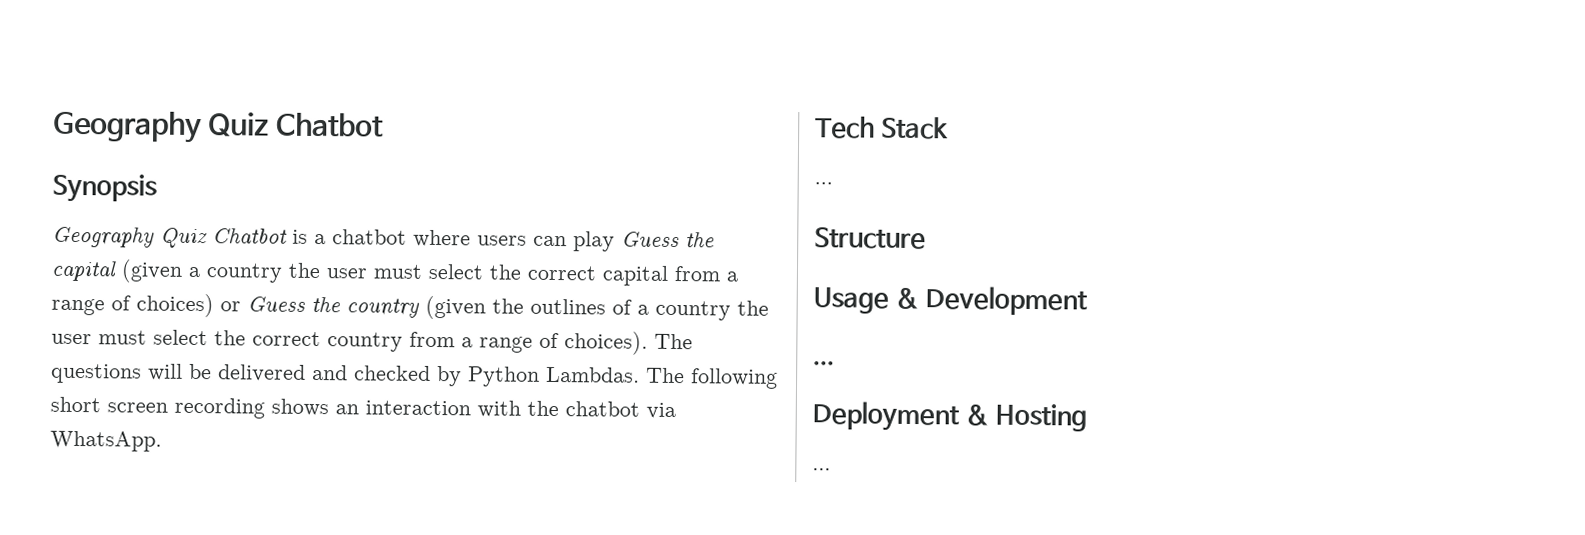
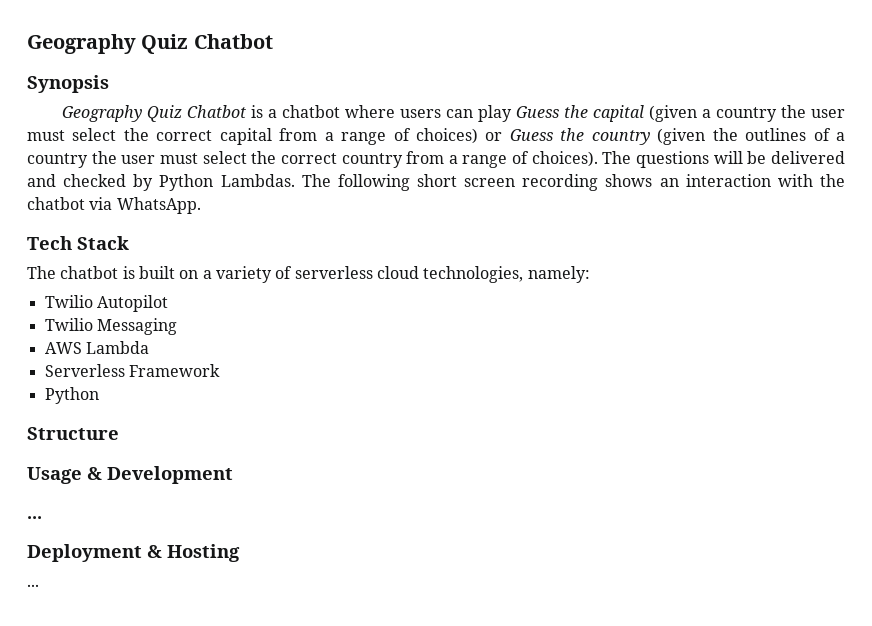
  Tech Stack
- ...
+ The chatbot is built on a variety of serverless cloud technologies, namely:
+ Twilio Autopilot
+ Twilio Messaging
+ AWS Lambda
+ Serverless Framework
+ Python

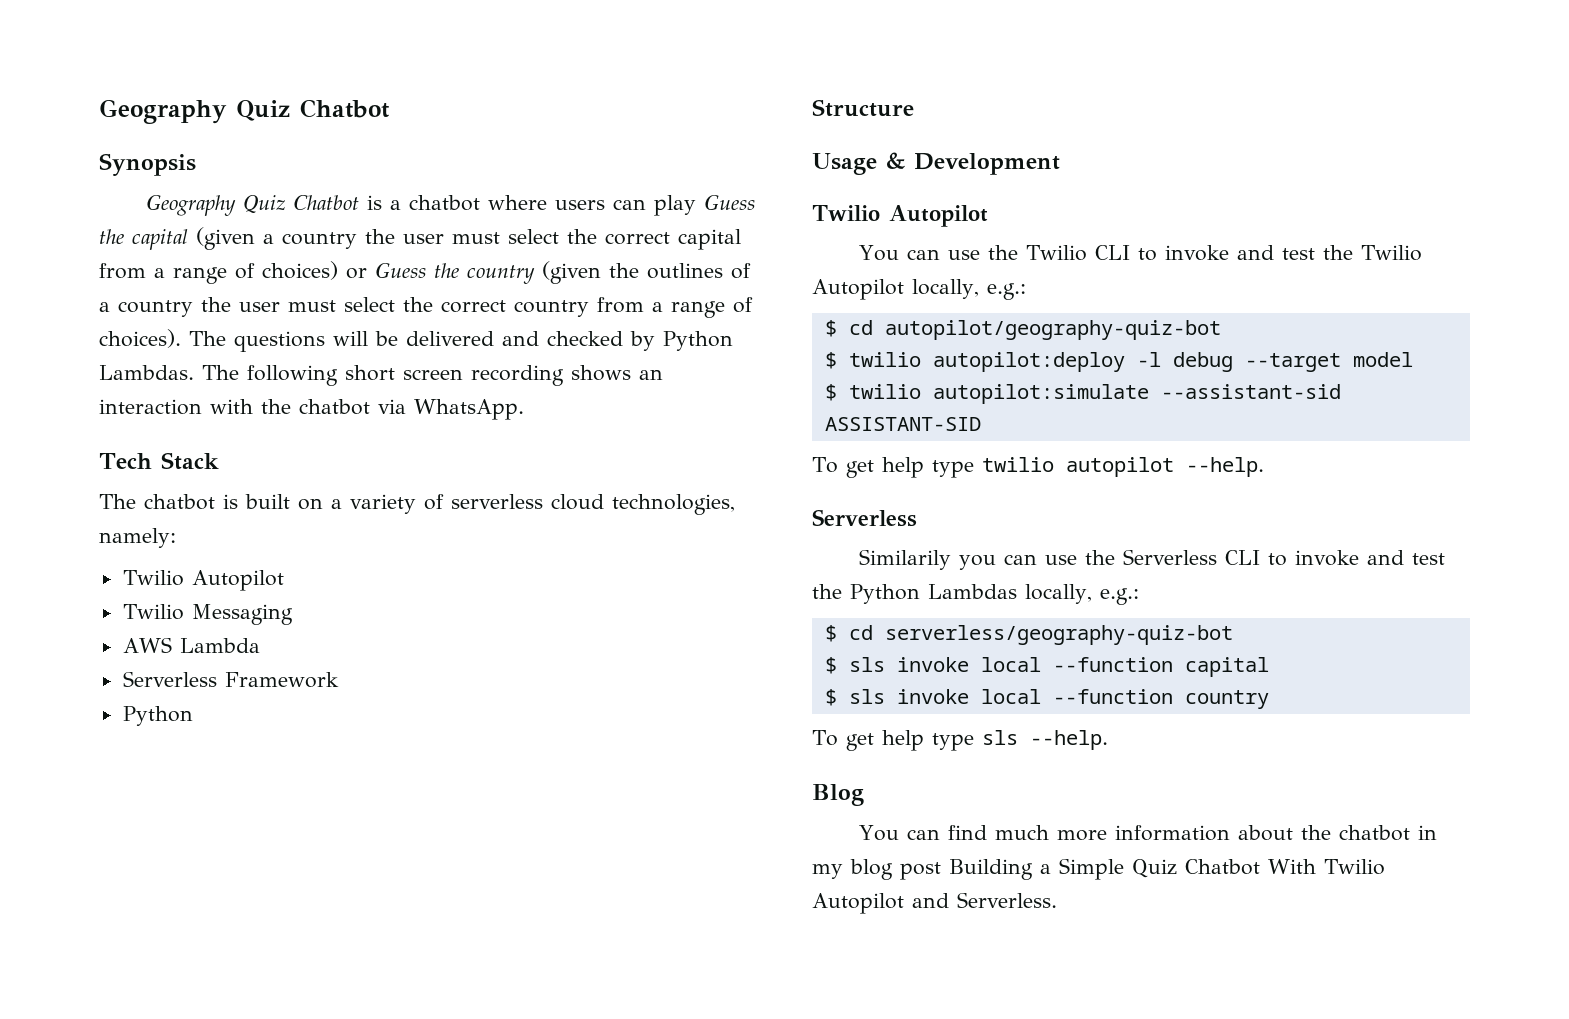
  Usage & Development
- ...
- Deployment & Hosting
- ...
+ Twilio Autopilot
+ You can use the Twilio CLI to invoke and test the Twilio Autopilot locally, e.g.:
+ $ cd autopilot/geography-quiz-bot
+ $ twilio autopilot:deploy -l debug --target model
+ $ twilio autopilot:simulate --assistant-sid ASSISTANT-SID
+ To get help type twilio autopilot --help.
+ Serverless
+ Similarily you can use the Serverless CLI to invoke and test the Python Lambdas locally, e.g.:
+ $ cd serverless/geography-quiz-bot
+ $ sls invoke local --function capital
+ $ sls invoke local --function country
+ To get help type sls --help.
+ Blog
+ You can find much more information about the chatbot in my blog post Building a Simple Quiz Chatbot With Twilio Autopilot and Serverless.

